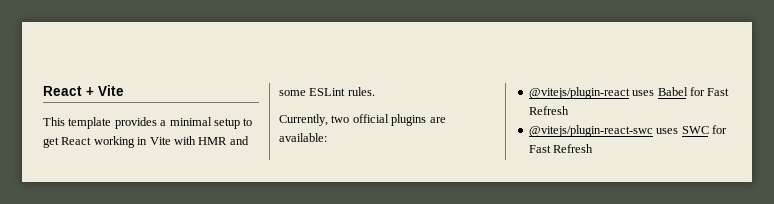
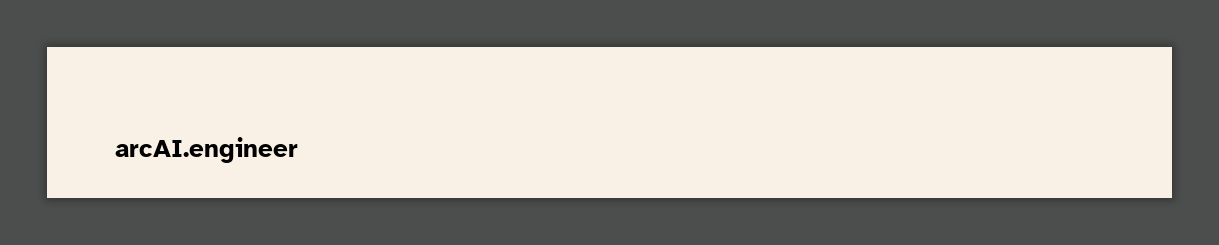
- React + Vite
- This template provides a minimal setup to get React working in Vite with HMR and some ESLint rules.
- Currently, two official plugins are available:
- @vitejs/plugin-react uses Babel for Fast Refresh
- @vitejs/plugin-react-swc uses SWC for Fast Refresh
+ arcAI.engineer

